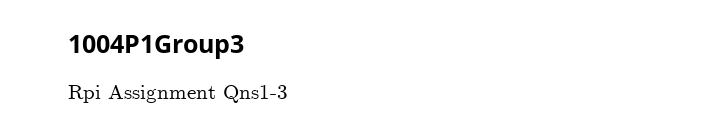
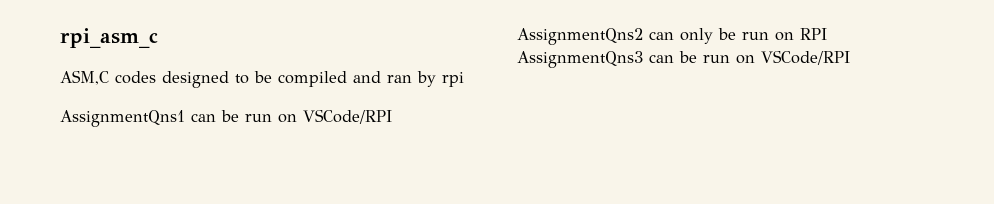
- 1004P1Group3
- Rpi Assignment Qns1-3
+ rpi_asm_c
+ ASM,C codes designed to be compiled and ran by rpi
+ AssignmentQns1 can be run on VSCode/RPI AssignmentQns2 can only be run on RPI AssignmentQns3 can be run on VSCode/RPI

